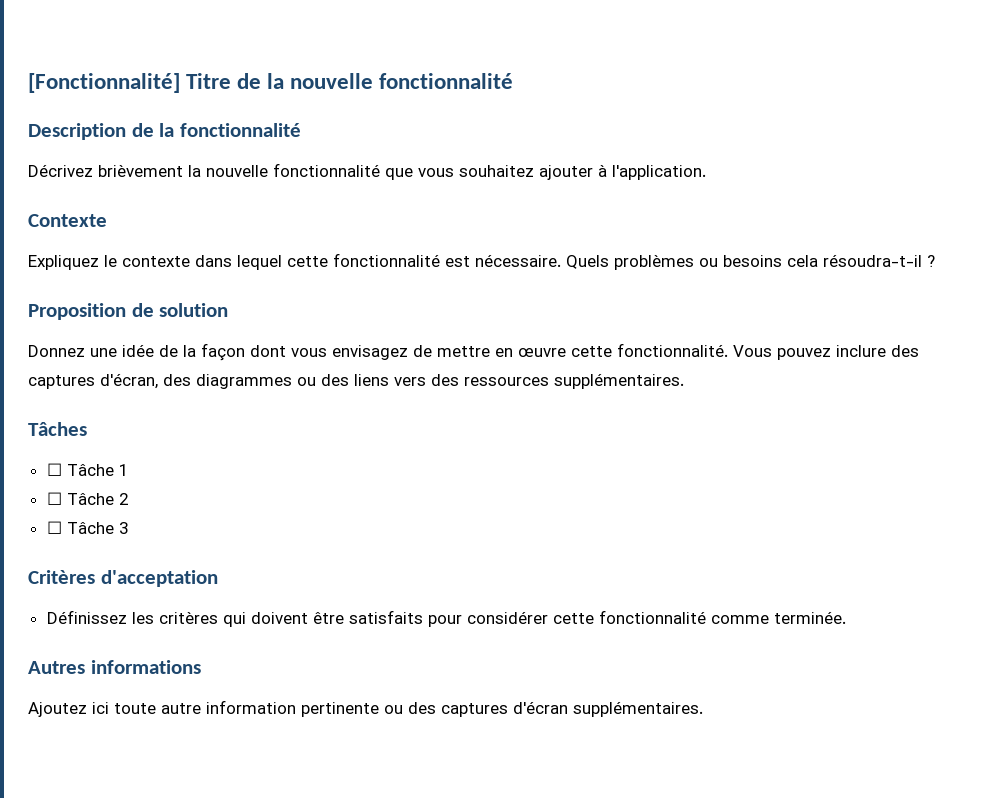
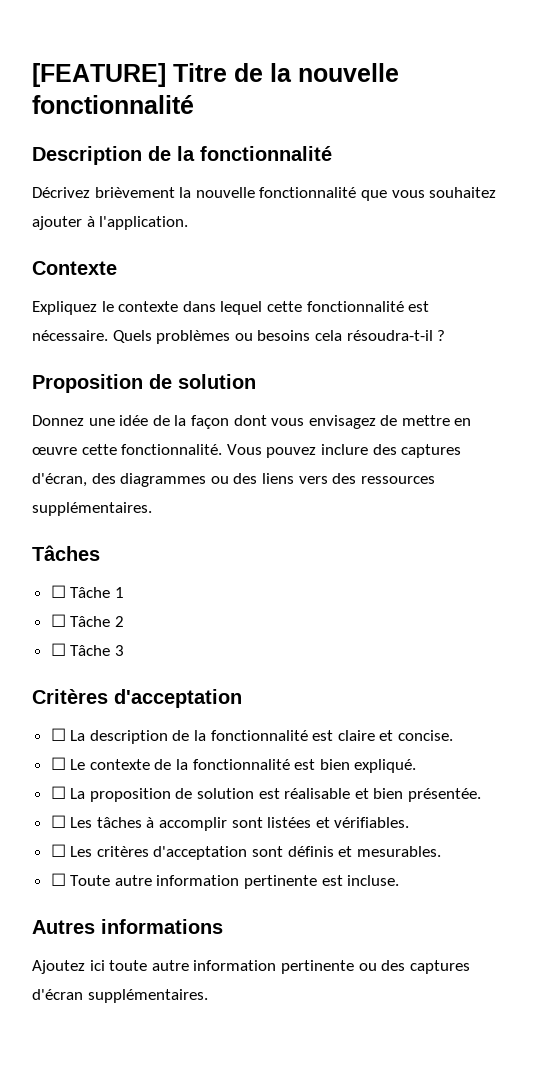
- [Fonctionnalité] Titre de la nouvelle fonctionnalité
+ [FEATURE] Titre de la nouvelle fonctionnalité
- Définissez les critères qui doivent être satisfaits pour considérer cette fonctionnalité comme terminée.
+ ☐ La description de la fonctionnalité est claire et concise.
+ ☐ Le contexte de la fonctionnalité est bien expliqué.
+ ☐ La proposition de solution est réalisable et bien présentée.
+ ☐ Les tâches à accomplir sont listées et vérifiables.
+ ☐ Les critères d'acceptation sont définis et mesurables.
+ ☐ Toute autre information pertinente est incluse.

